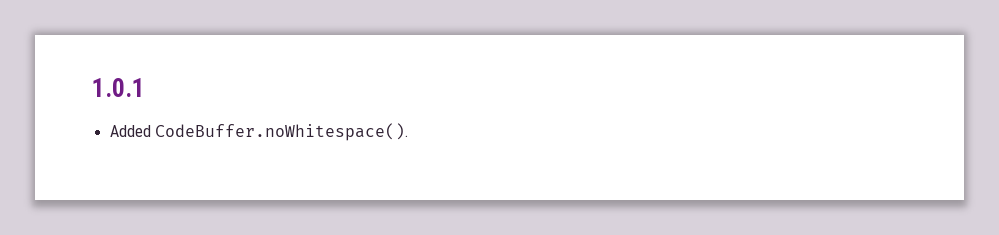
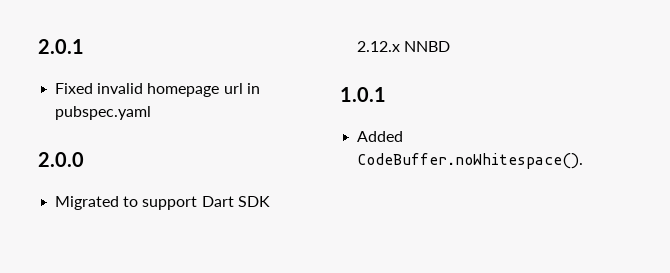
+ 2.0.1
+ Fixed invalid homepage url in pubspec.yaml
+ 2.0.0
+ Migrated to support Dart SDK 2.12.x NNBD

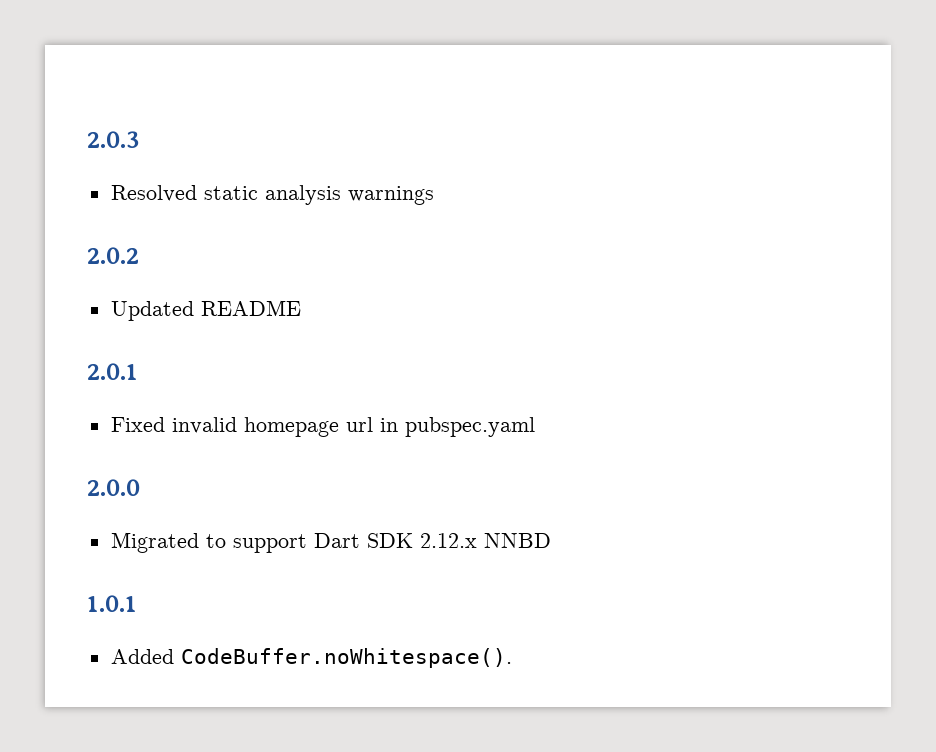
+ 2.0.3
+ Resolved static analysis warnings
+ 2.0.2
+ Updated README

